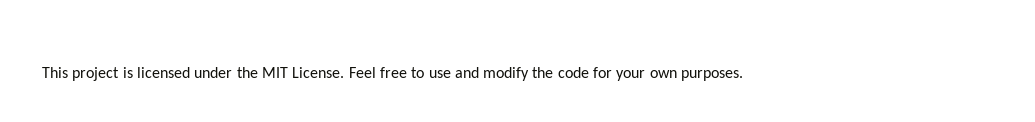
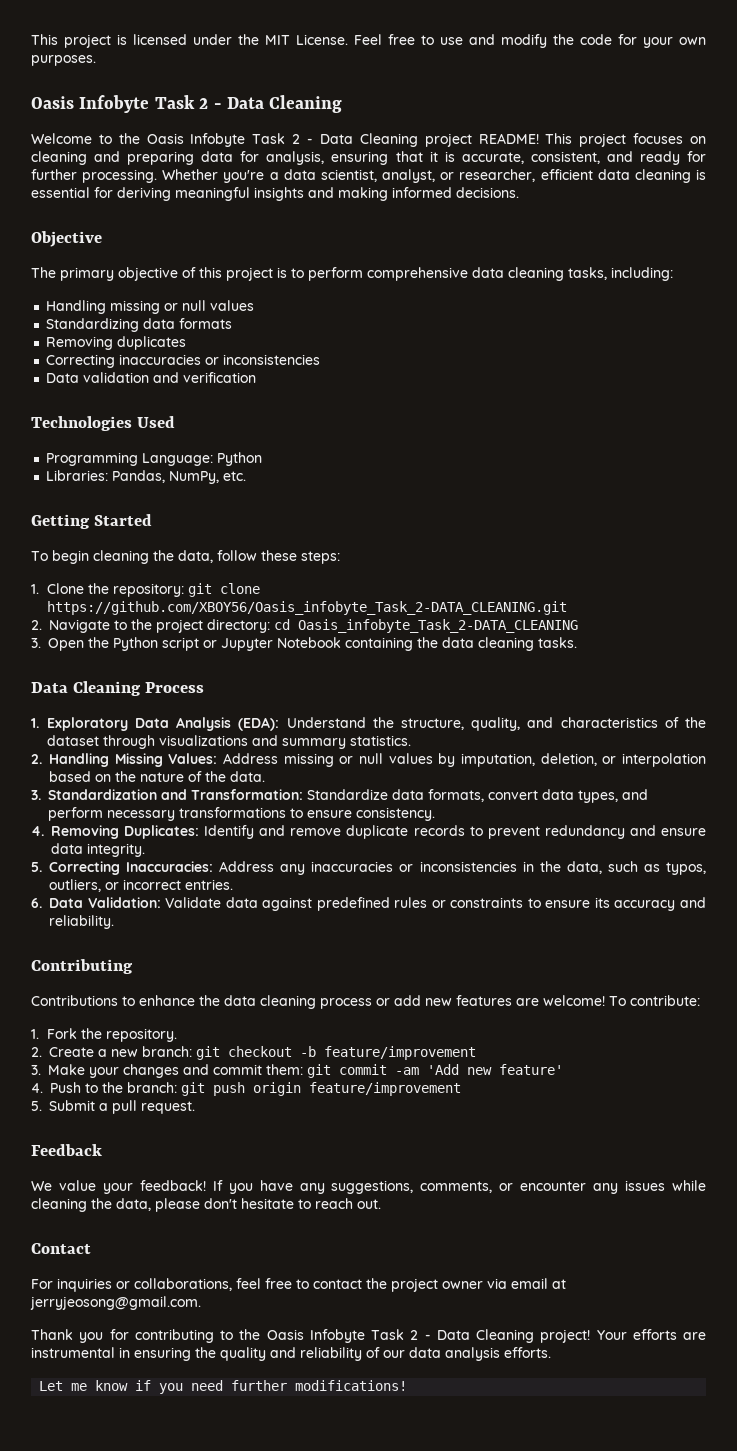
  Feel free to use and modify the code for your own purposes.
+ Oasis Infobyte Task 2 - Data Cleaning
+ Welcome to the Oasis Infobyte Task 2 - Data Cleaning project README! This project focuses on cleaning and preparing data for analysis, ensuring that it is accurate, consistent, and ready for further processing. Whether you're a data scientist, analyst, or researcher, efficient data cleaning is essential for deriving meaningful insights and making informed decisions.
+ Objective
+ The primary objective of this project is to perform comprehensive data cleaning tasks, including:
+ Handling missing or null values
+ Standardizing data formats
+ Removing duplicates
+ Correcting inaccuracies or inconsistencies
+ Data validation and verification
+ Technologies Used
+ Programming Language: Python
+ Libraries: Pandas, NumPy, etc.
+ Getting Started
+ To begin cleaning the data, follow these steps:
+ 1. Clone the repository: git clone https://github.com/XBOY56/Oasis_infobyte_Task_2-DATA_CLEANING.git
+ 2. Navigate to the project directory: cd Oasis_infobyte_Task_2-DATA_CLEANING
+ 3. Open the Python script or Jupyter Notebook containing the data cleaning tasks.
+ Data Cleaning Process
+ 1. Exploratory Data Analysis (EDA): Understand the structure, quality, and characteristics of the dataset through visualizations and summary statistics.
+ 2. Handling Missing Values: Address missing or null values by imputation, deletion, or interpolation based on the nature of the data.
+ 3. Standardization and Transformation: Standardize data formats, convert data types, and perform necessary transformations to ensure consistency.
+ 4. Removing Duplicates: Identify and remove duplicate records to prevent redundancy and ensure data integrity.
+ 5. Correcting Inaccuracies: Address any inaccuracies or inconsistencies in the data, such as typos, outliers, or incorrect entries.
+ 6. Data Validation: Validate data against predefined rules or constraints to ensure its accuracy and reliability.
+ Contributing
+ Contributions to enhance the data cleaning process or add new features are welcome! To contribute:
+ 1. Fork the repository.
+ 2. Create a new branch: git checkout -b feature/improvement
+ 3. Make your changes and commit them: git commit -am 'Add new feature'
+ 4. Push to the branch: git push origin feature/improvement
+ 5. Submit a pull request.
+ Feedback
+ We value your feedback! If you have any suggestions, comments, or encounter any issues while cleaning the data, please don't hesitate to reach out.
+ Contact
+ For inquiries or collaborations, feel free to contact the project owner via email at jerryjeosong@gmail.com.
+ Thank you for contributing to the Oasis Infobyte Task 2 - Data Cleaning project! Your efforts are instrumental in ensuring the quality and reliability of our data analysis efforts.
+ Let me know if you need further modifications!

